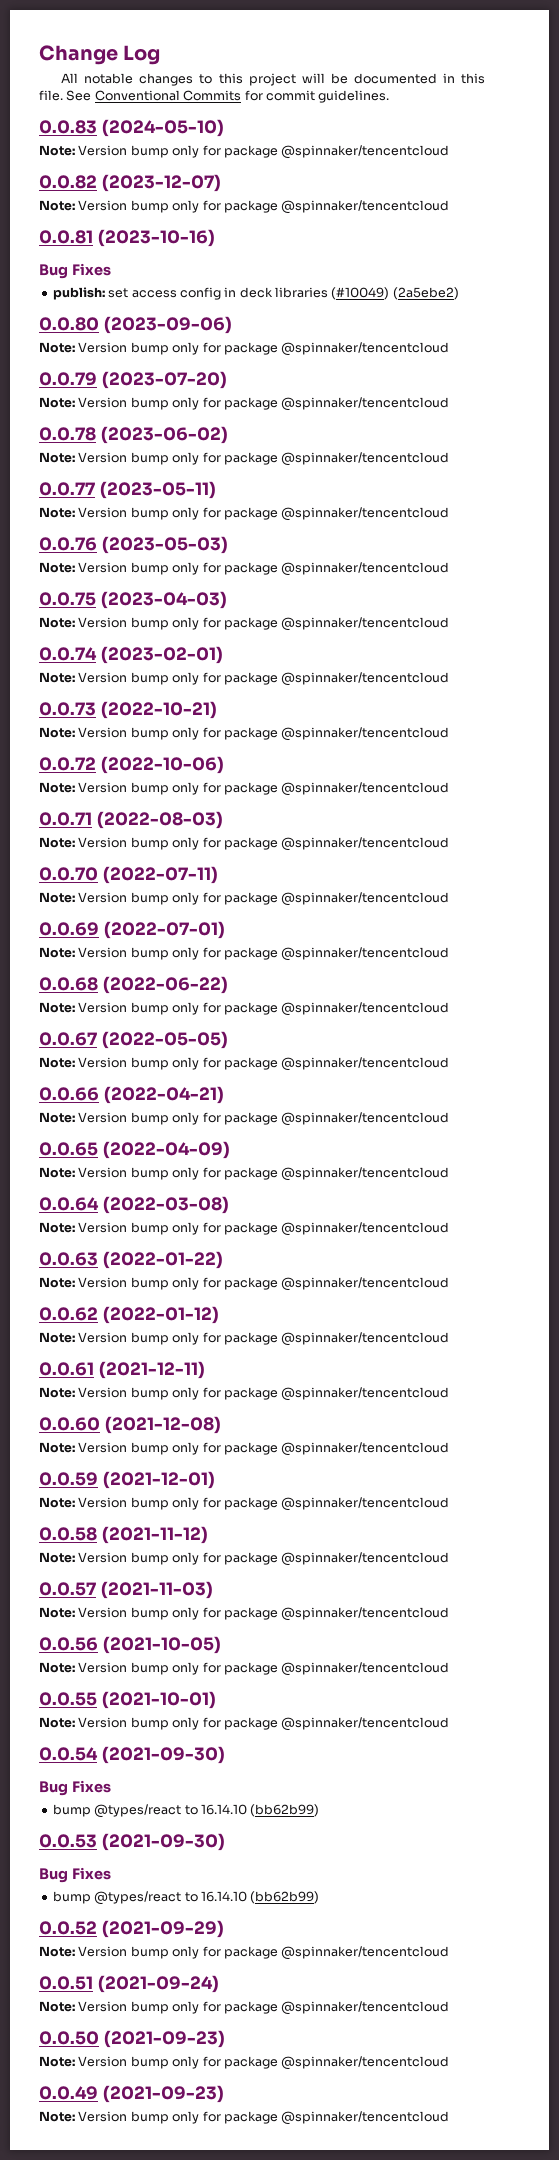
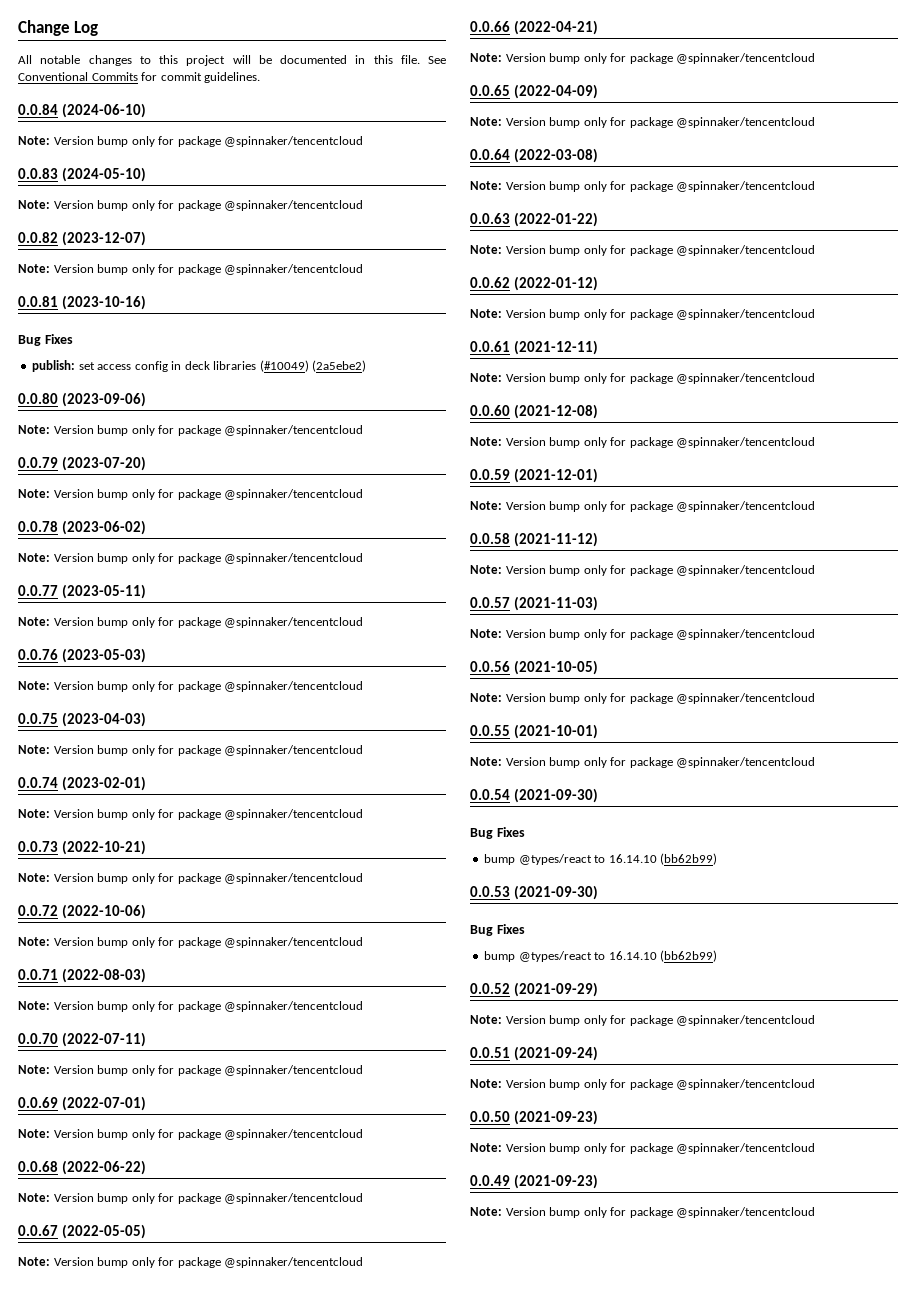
+ 0.0.84 (2024-06-10)
+ Note: Version bump only for package @spinnaker/tencentcloud

